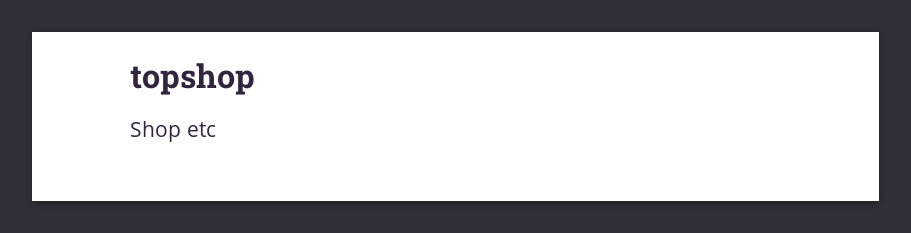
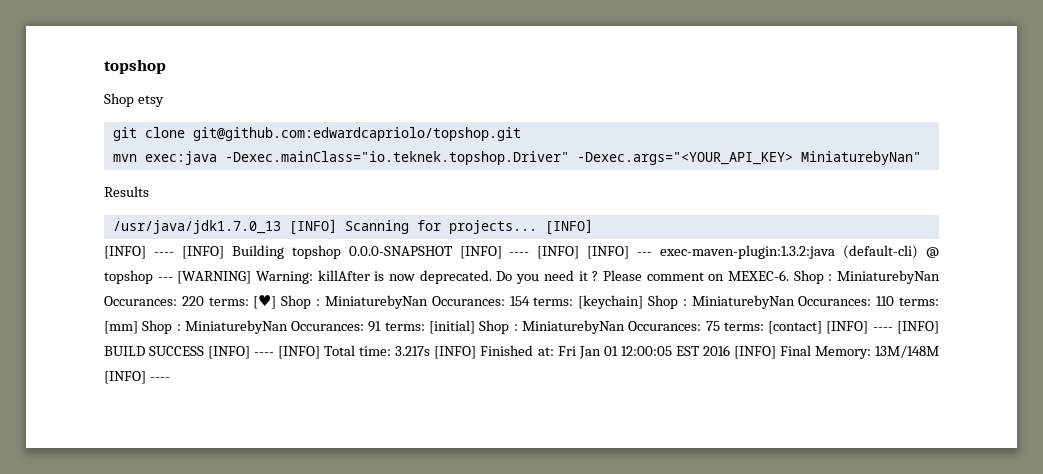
- Shop etc
+ Shop etsy
+ git clone git@github.com:edwardcapriolo/topshop.git
+ mvn exec:java -Dexec.mainClass="io.teknek.topshop.Driver" -Dexec.args="<YOUR_API_KEY> MiniaturebyNan"
+ Results
+ /usr/java/jdk1.7.0_13 [INFO] Scanning for projects... [INFO]
+ [INFO] ---- [INFO] Building topshop 0.0.0-SNAPSHOT [INFO] ---- [INFO] [INFO] --- exec-maven-plugin:1.3.2:java (default-cli) @ topshop --- [WARNING] Warning: killAfter is now deprecated. Do you need it ? Please comment on MEXEC-6. Shop : MiniaturebyNan Occurances: 220 terms: [♥] Shop : MiniaturebyNan Occurances: 154 terms: [keychain] Shop : MiniaturebyNan Occurances: 110 terms: [mm] Shop : MiniaturebyNan Occurances: 91 terms: [initial] Shop : MiniaturebyNan Occurances: 75 terms: [contact] [INFO] ---- [INFO] BUILD SUCCESS [INFO] ---- [INFO] Total time: 3.217s [INFO] Finished at: Fri Jan 01 12:00:05 EST 2016 [INFO] Final Memory: 13M/148M [INFO] ----

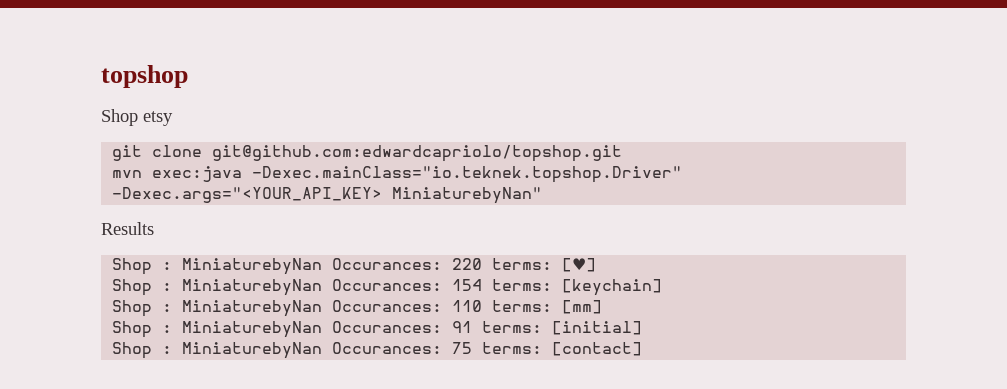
- /usr/java/jdk1.7.0_13 [INFO] Scanning for projects... [INFO]
- [INFO] ---- [INFO] Building topshop 0.0.0-SNAPSHOT [INFO] ---- [INFO] [INFO] --- exec-maven-plugin:1.3.2:java (default-cli) @ topshop --- [WARNING] Warning: killAfter is now deprecated. Do you need it ? Please comment on MEXEC-6. Shop : MiniaturebyNan Occurances: 220 terms: [♥] Shop : MiniaturebyNan Occurances: 154 terms: [keychain] Shop : MiniaturebyNan Occurances: 110 terms: [mm] Shop : MiniaturebyNan Occurances: 91 terms: [initial] Shop : MiniaturebyNan Occurances: 75 terms: [contact] [INFO] ---- [INFO] BUILD SUCCESS [INFO] ---- [INFO] Total time: 3.217s [INFO] Finished at: Fri Jan 01 12:00:05 EST 2016 [INFO] Final Memory: 13M/148M [INFO] ----
+ Shop : MiniaturebyNan Occurances: 220 terms: [♥]
+ Shop : MiniaturebyNan Occurances: 154 terms: [keychain]
+ Shop : MiniaturebyNan Occurances: 110 terms: [mm]
+ Shop : MiniaturebyNan Occurances: 91 terms: [initial]
+ Shop : MiniaturebyNan Occurances: 75 terms: [contact]

